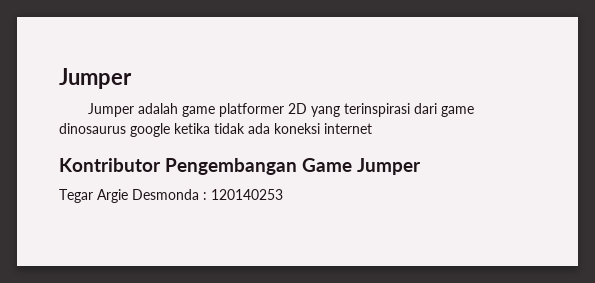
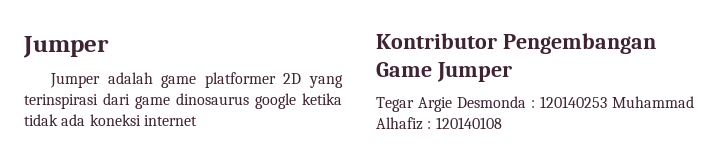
- Tegar Argie Desmonda : 120140253
+ Tegar Argie Desmonda : 120140253 Muhammad Alhafiz : 120140108

